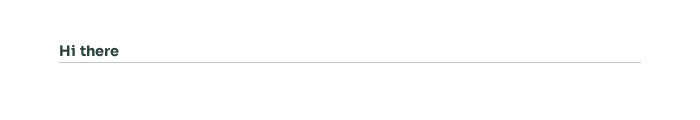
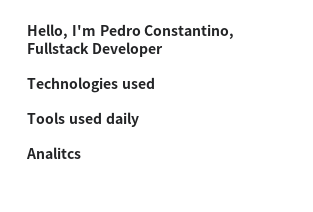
- Hi there
+ Hello, I'm Pedro Constantino, Fullstack Developer
+ Technologies used
+ Tools used daily
+ Analitcs

